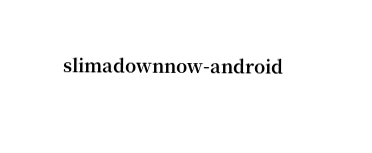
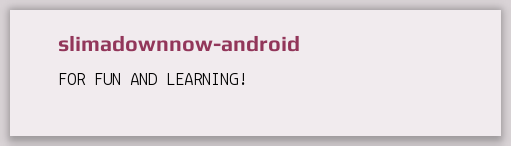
+ FOR FUN AND LEARNING!

